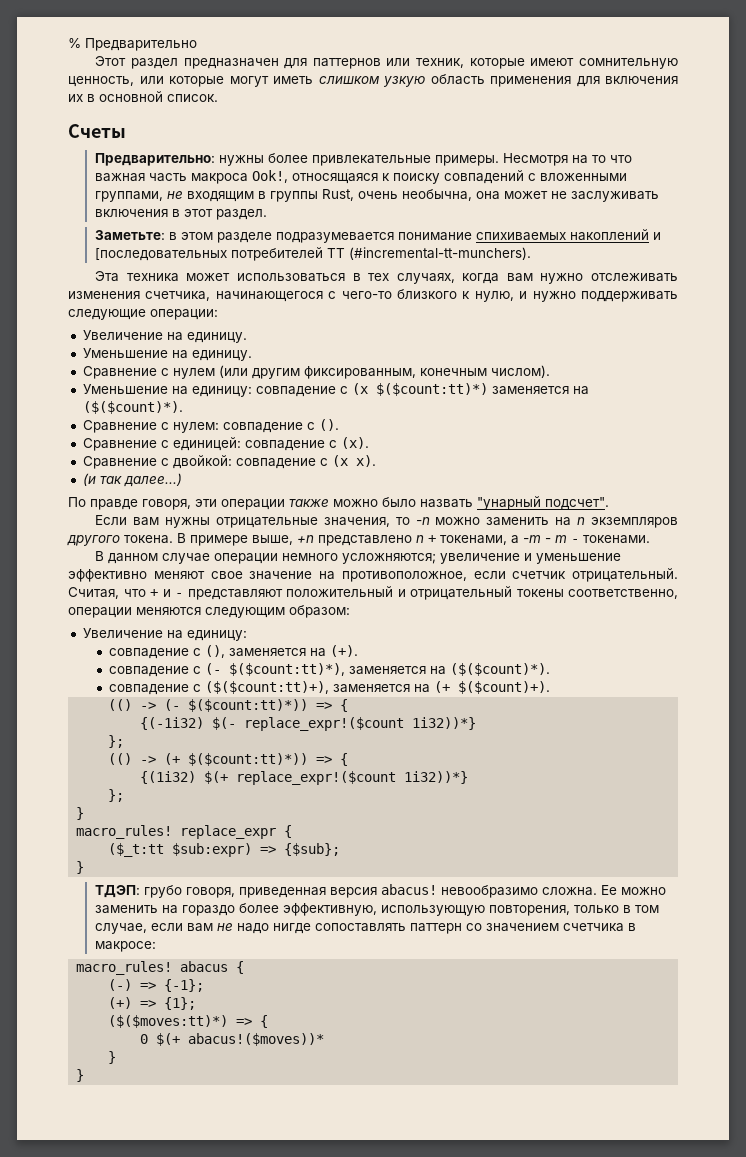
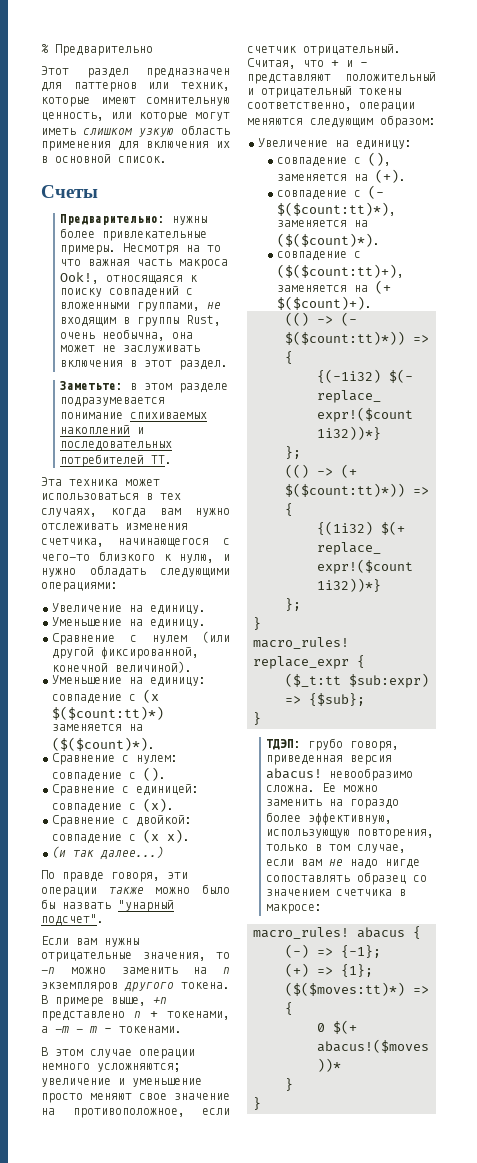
- Заметьте: в этом разделе подразумевается понимание спихиваемых накоплений и [последовательных потребителей TT (#incremental-tt-munchers).
+ Заметьте: в этом разделе подразумевается понимание спихиваемых накоплений и последовательных потребителей TT.
- Эта техника может использоваться в тех случаях, когда вам нужно отслеживать изменения счетчика, начинающегося с чего-то близкого к нулю, и нужно поддерживать следующие операции:
+ Эта техника может использоваться в тех случаях, когда вам нужно отслеживать изменения счетчика, начинающегося с чего-то близкого к нулю, и нужно обладать следующими операциями:
- Сравнение с нулем (или другим фиксированным, конечным числом).
+ Сравнение с нулем (или другой фиксированной, конечной величиной).
- По правде говоря, эти операции также можно было назвать "унарный подсчет".
+ По правде говоря, эти операции также можно было бы назвать "унарный подсчет".
- В данном случае операции немного усложняются; увеличение и уменьшение эффективно меняют свое значение на противоположное, если счетчик отрицательный.
+ В этом случае операции немного усложняются; увеличение и уменьшение просто меняют свое значение на противоположное, если счетчик отрицательный.
- Ее можно заменить на гораздо более эффективную, использующую повторения, только в том случае, если вам не надо нигде сопоставлять паттерн со значением счетчика в макросе:
+ Ее можно заменить на гораздо более эффективную, использующую повторения, только в том случае, если вам не надо нигде сопоставлять образец со значением счетчика в макросе:

